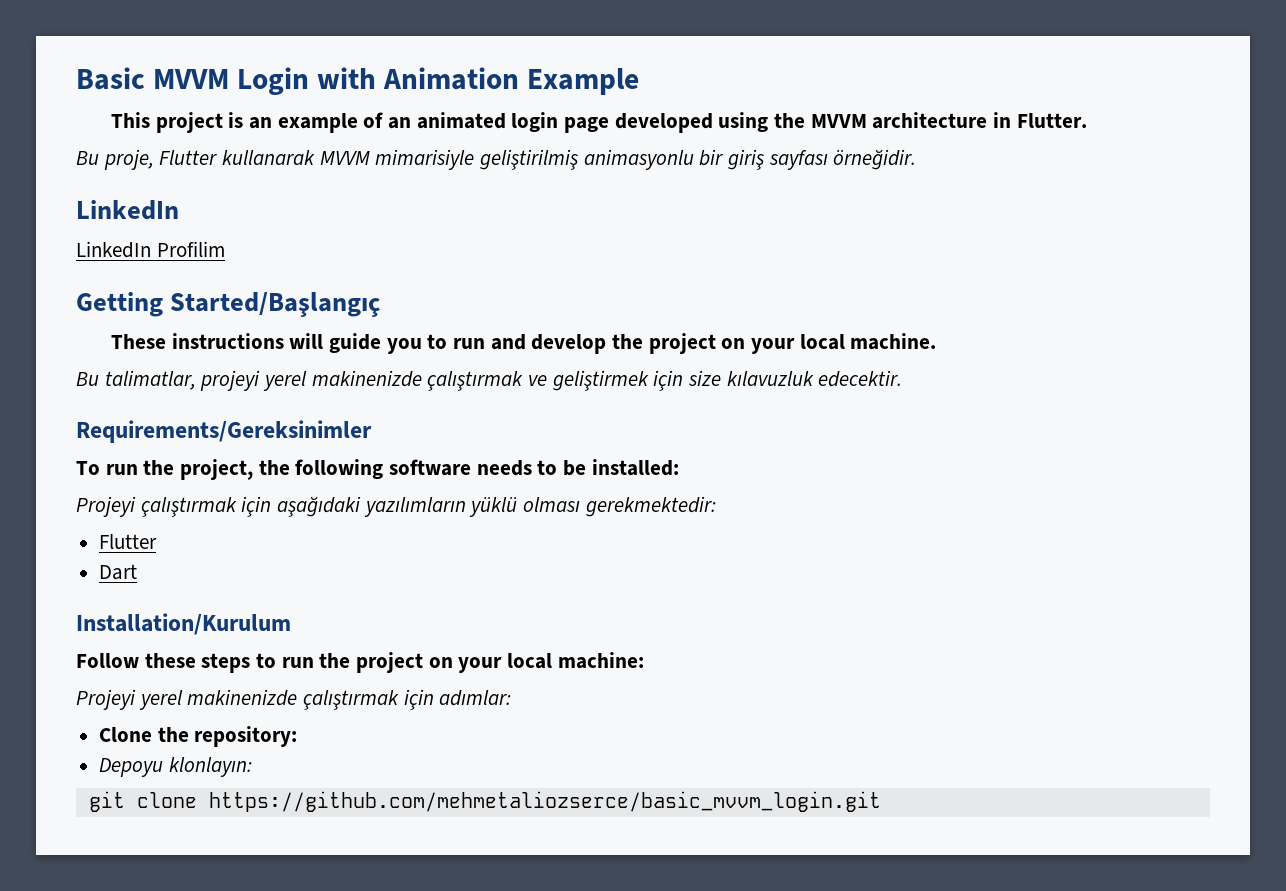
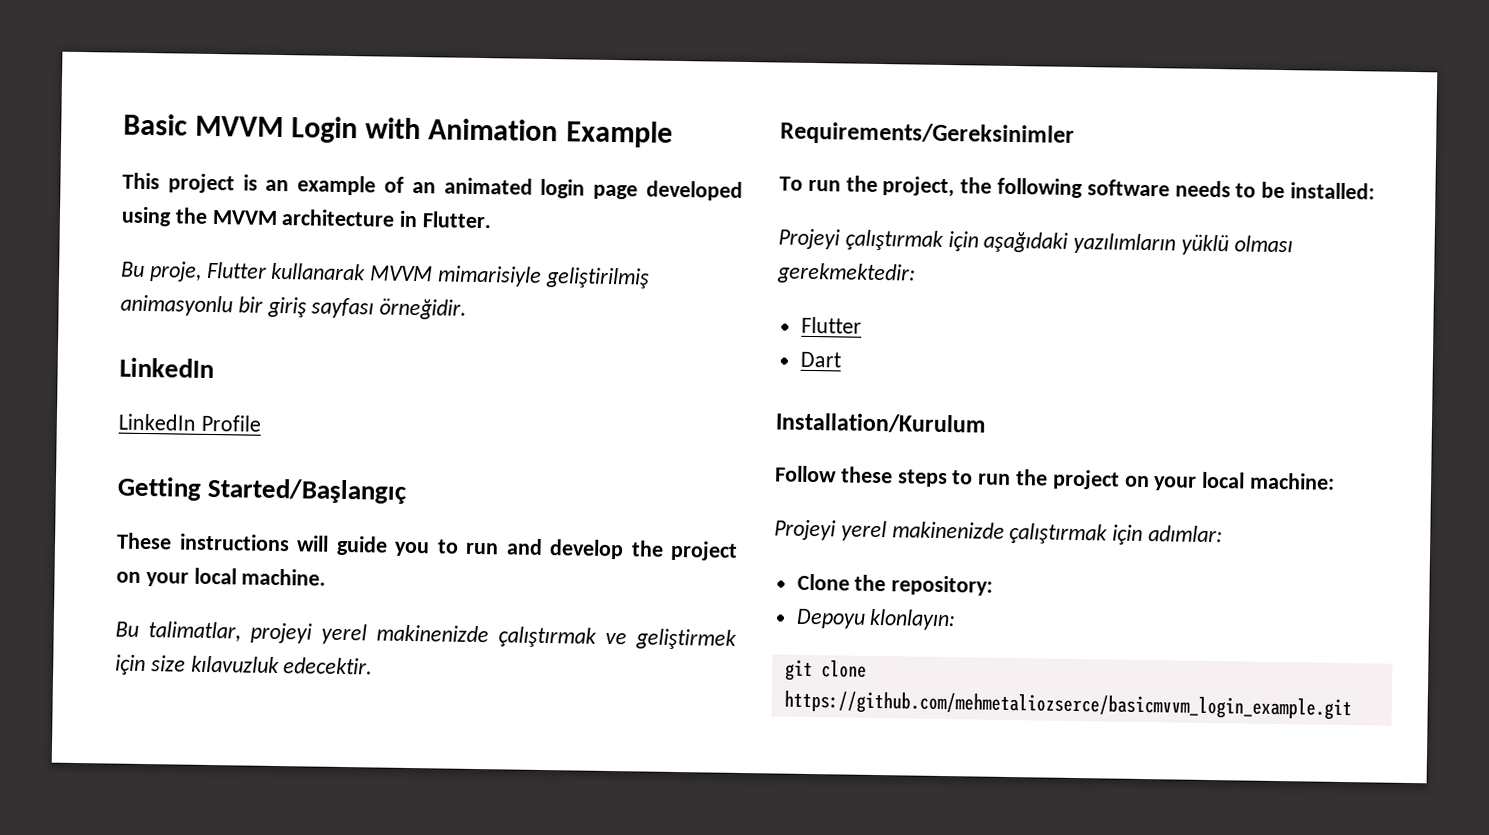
- LinkedIn Profilim
+ LinkedIn Profile
- git clone https://github.com/mehmetaliozserce/basic_mvvm_login.git
+ git clone https://github.com/mehmetaliozserce/basicmvvm_login_example.git

